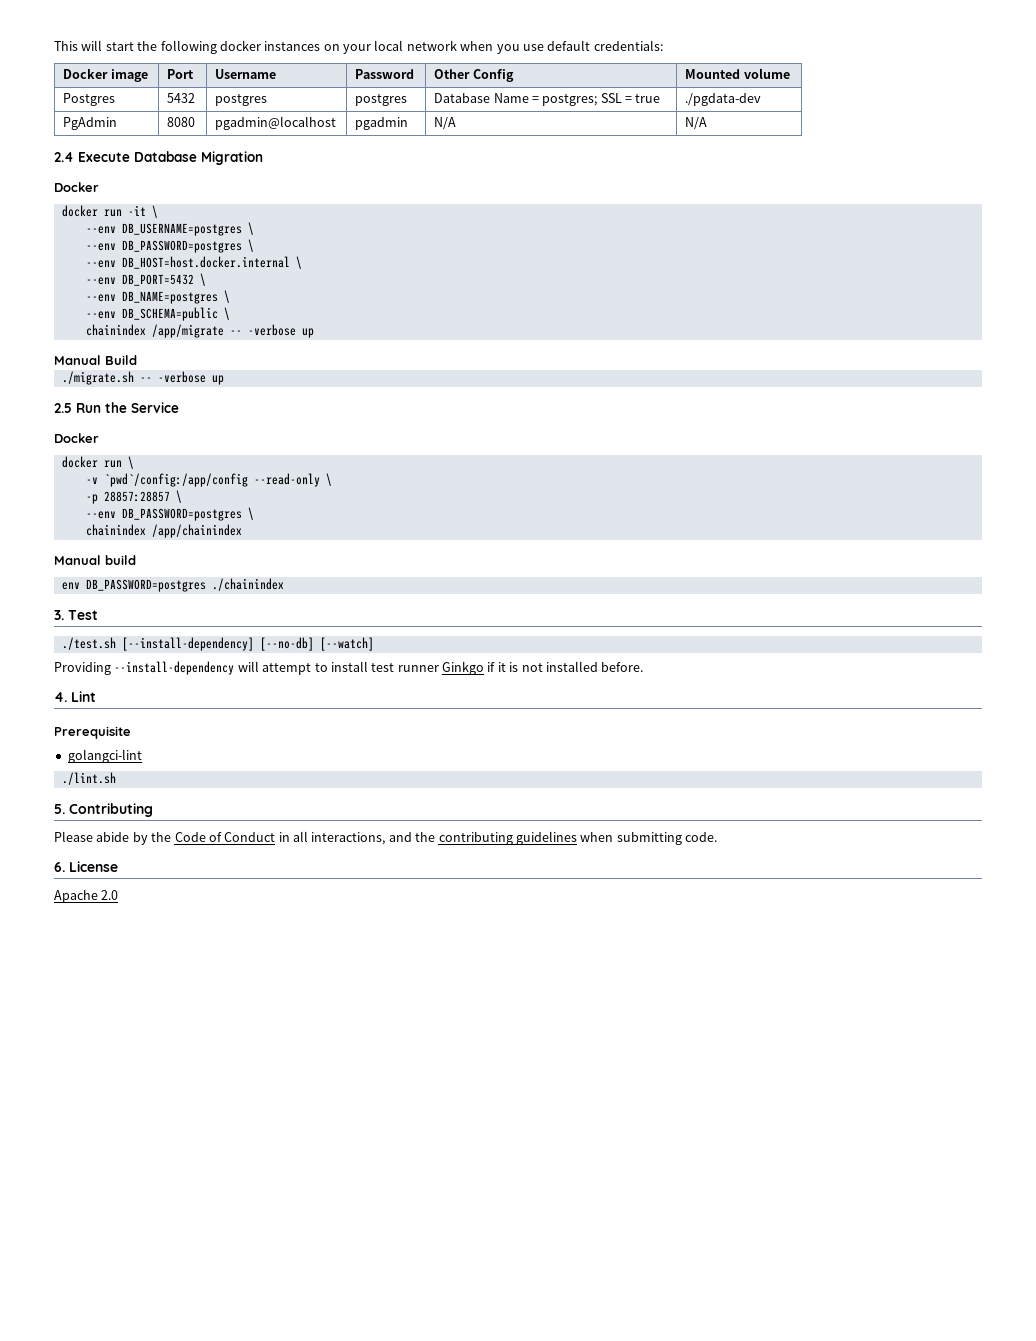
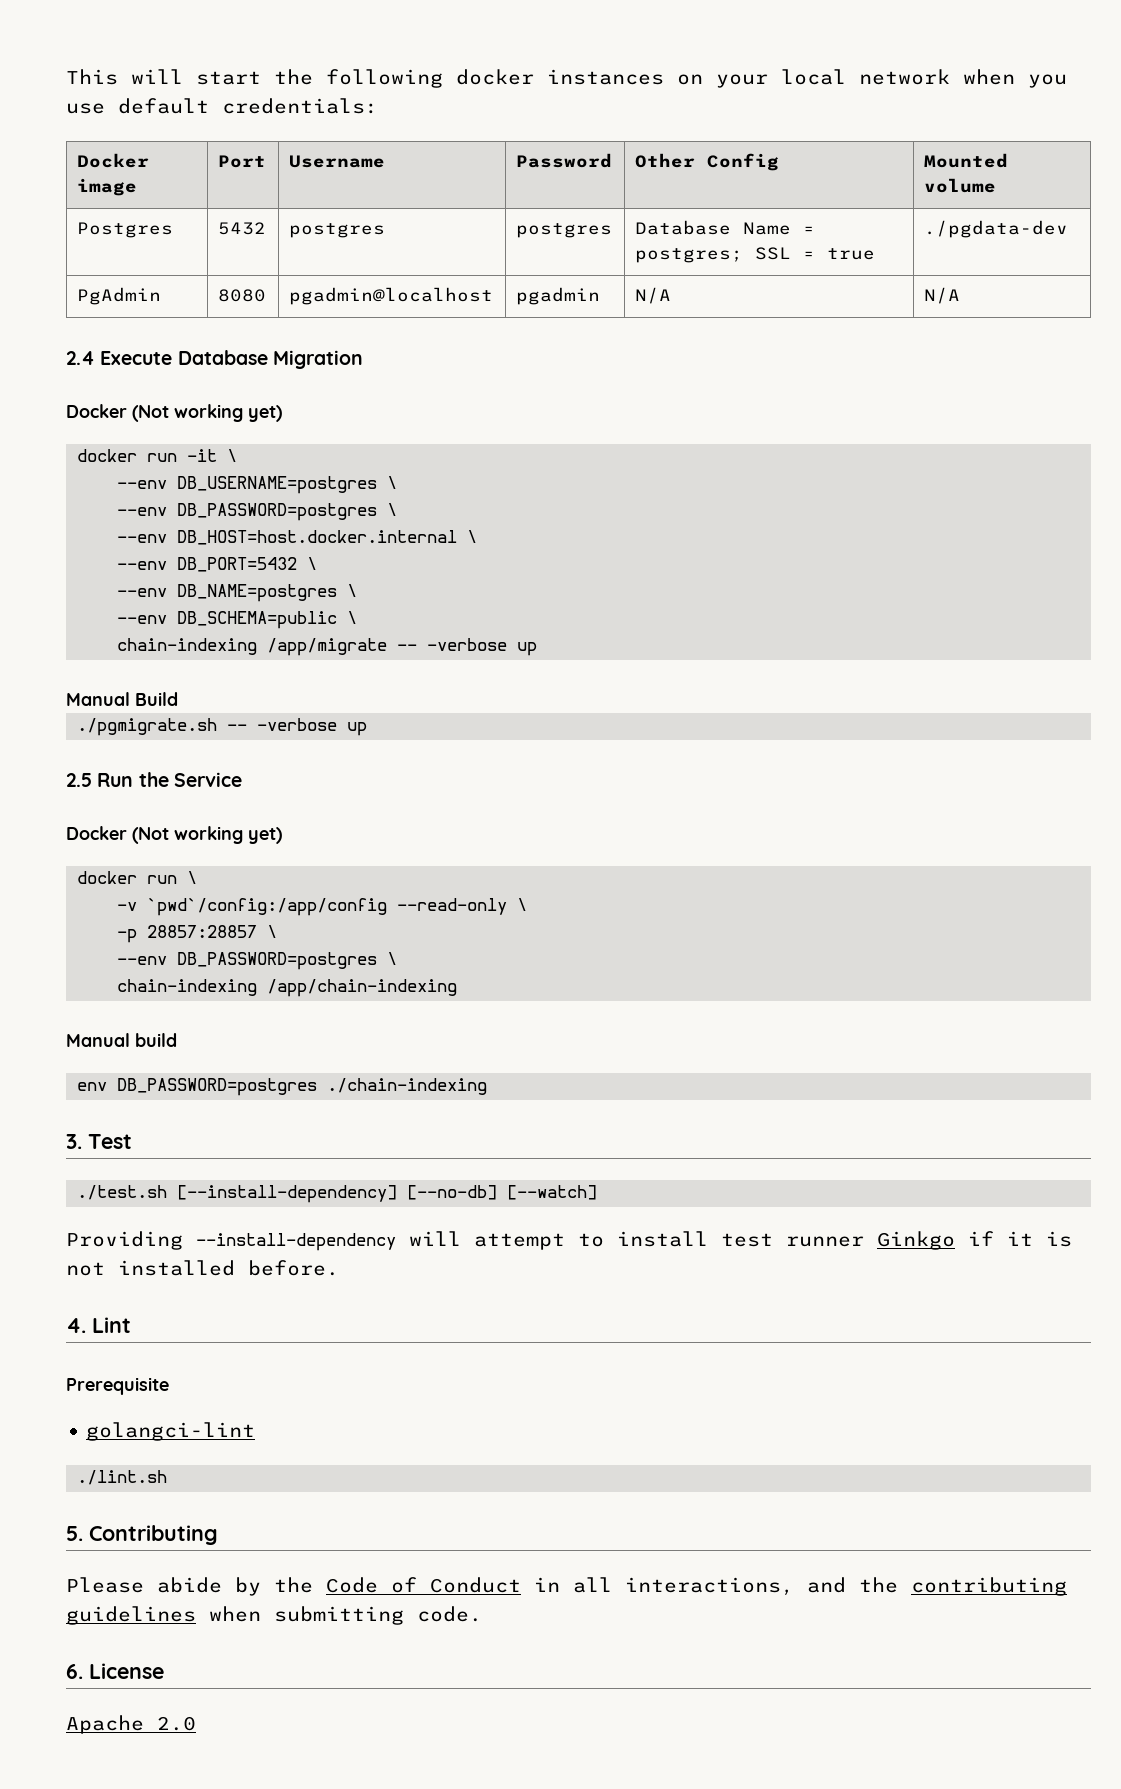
  2.4 Execute Database Migration
- Docker
+ Docker (Not working yet)
- chainindex /app/migrate -- -verbose up
+ chain-indexing /app/migrate -- -verbose up
- ./migrate.sh -- -verbose up
+ ./pgmigrate.sh -- -verbose up
  2.5 Run the Service
- Docker
+ Docker (Not working yet)
- chainindex /app/chainindex
+ chain-indexing /app/chain-indexing
- env DB_PASSWORD=postgres ./chainindex
+ env DB_PASSWORD=postgres ./chain-indexing

